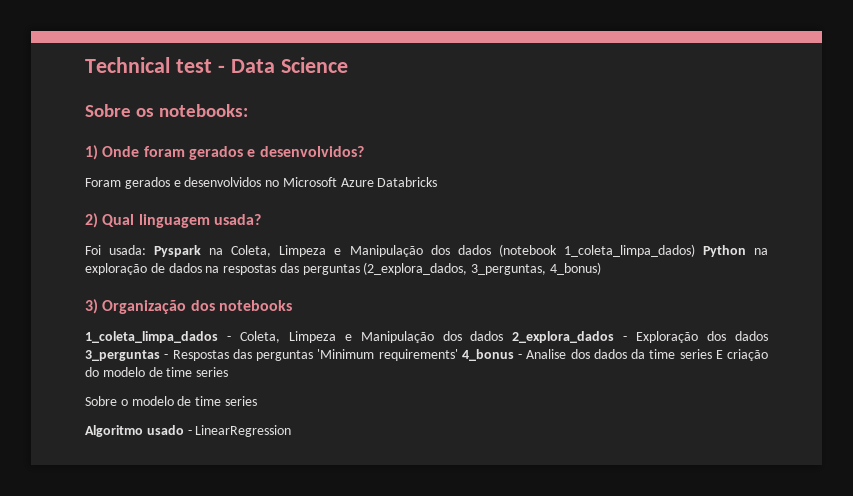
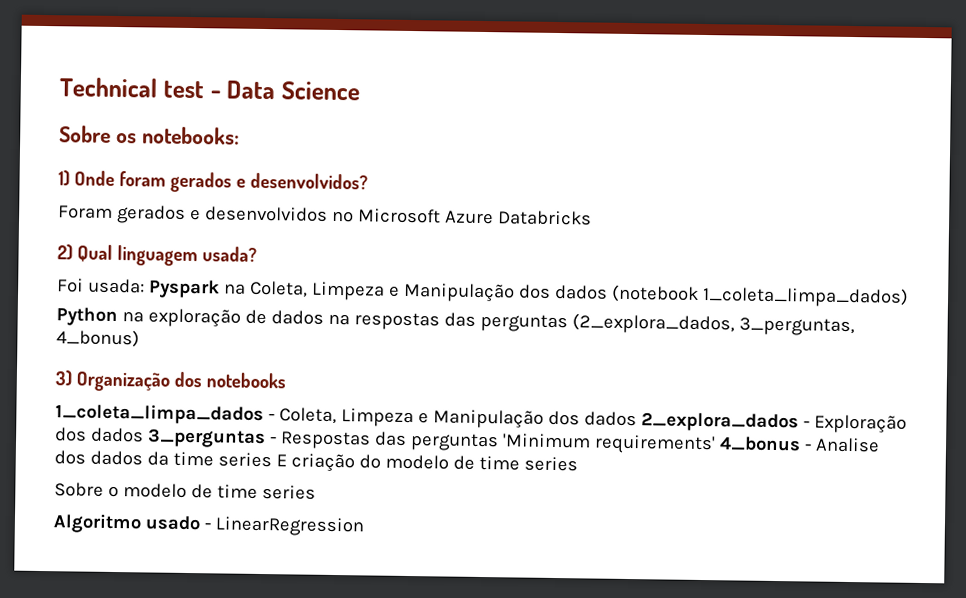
- Foi usada: Pyspark na Coleta, Limpeza e Manipulação dos dados (notebook 1_coleta_limpa_dados) Python na exploração de dados na respostas das perguntas (2_explora_dados, 3_perguntas, 4_bonus)
+ Foi usada: Pyspark na Coleta, Limpeza e Manipulação dos dados (notebook 1_coleta_limpa_dados)
+ Python na exploração de dados na respostas das perguntas (2_explora_dados, 3_perguntas, 4_bonus)

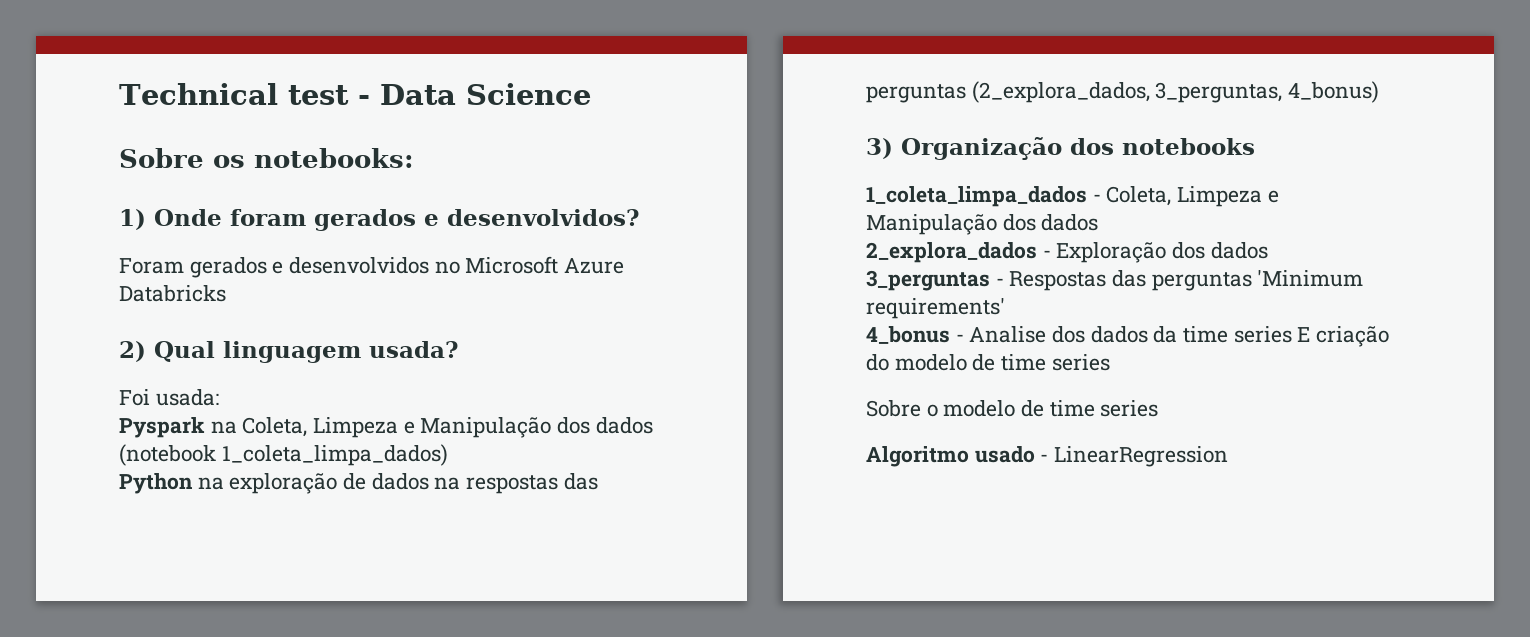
- Foi usada: Pyspark na Coleta, Limpeza e Manipulação dos dados (notebook 1_coleta_limpa_dados)
+ Foi usada:
+ Pyspark na Coleta, Limpeza e Manipulação dos dados (notebook 1_coleta_limpa_dados)
- 1_coleta_limpa_dados - Coleta, Limpeza e Manipulação dos dados 2_explora_dados - Exploração dos dados 3_perguntas - Respostas das perguntas 'Minimum requirements' 4_bonus - Analise dos dados da time series E criação do modelo de time series
+ 1_coleta_limpa_dados - Coleta, Limpeza e Manipulação dos dados
+ 2_explora_dados - Exploração dos dados
+ 3_perguntas - Respostas das perguntas 'Minimum requirements'
+ 4_bonus - Analise dos dados da time series E criação do modelo de time series

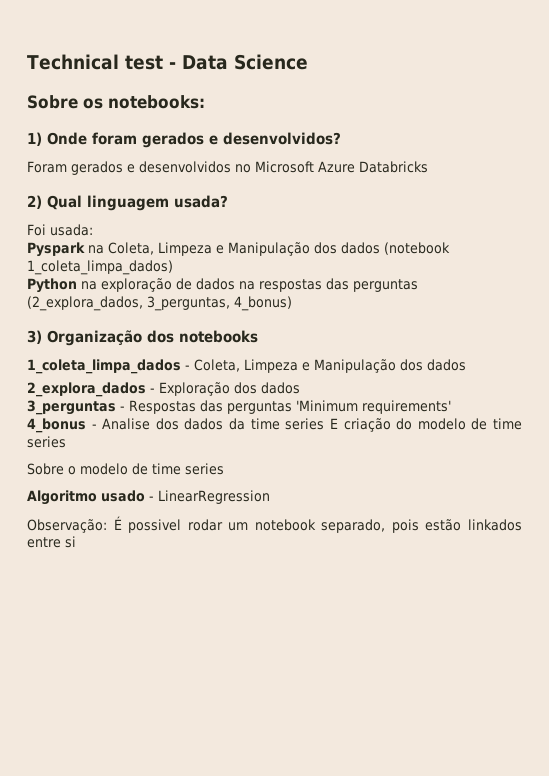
+ Observação: É possivel rodar um notebook separado, pois estão linkados entre si

